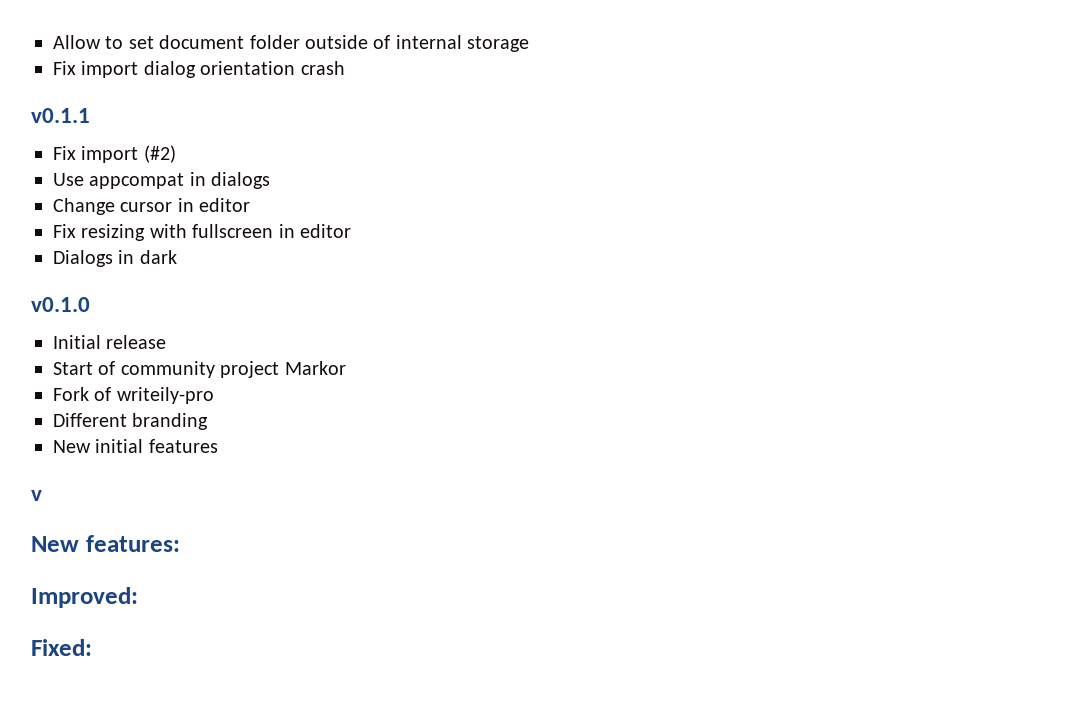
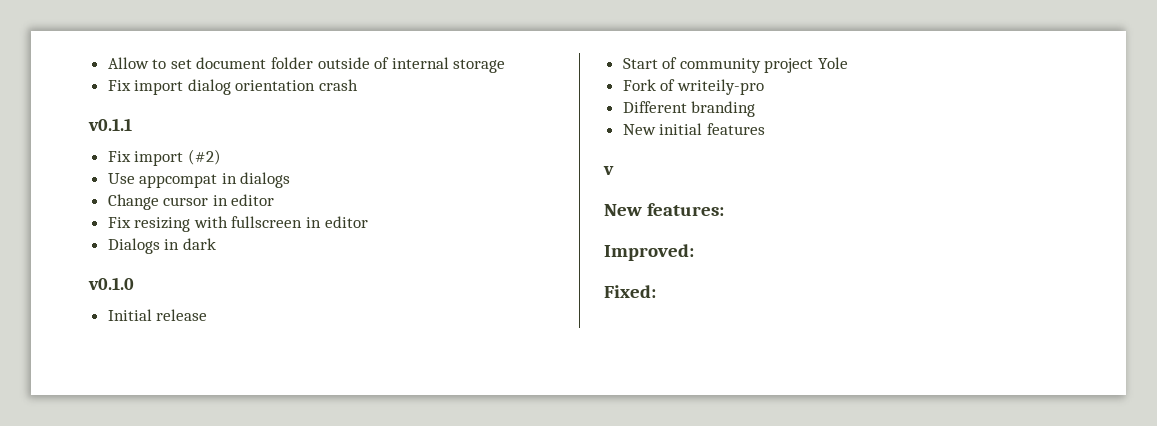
- Start of community project Markor
+ Start of community project Yole

